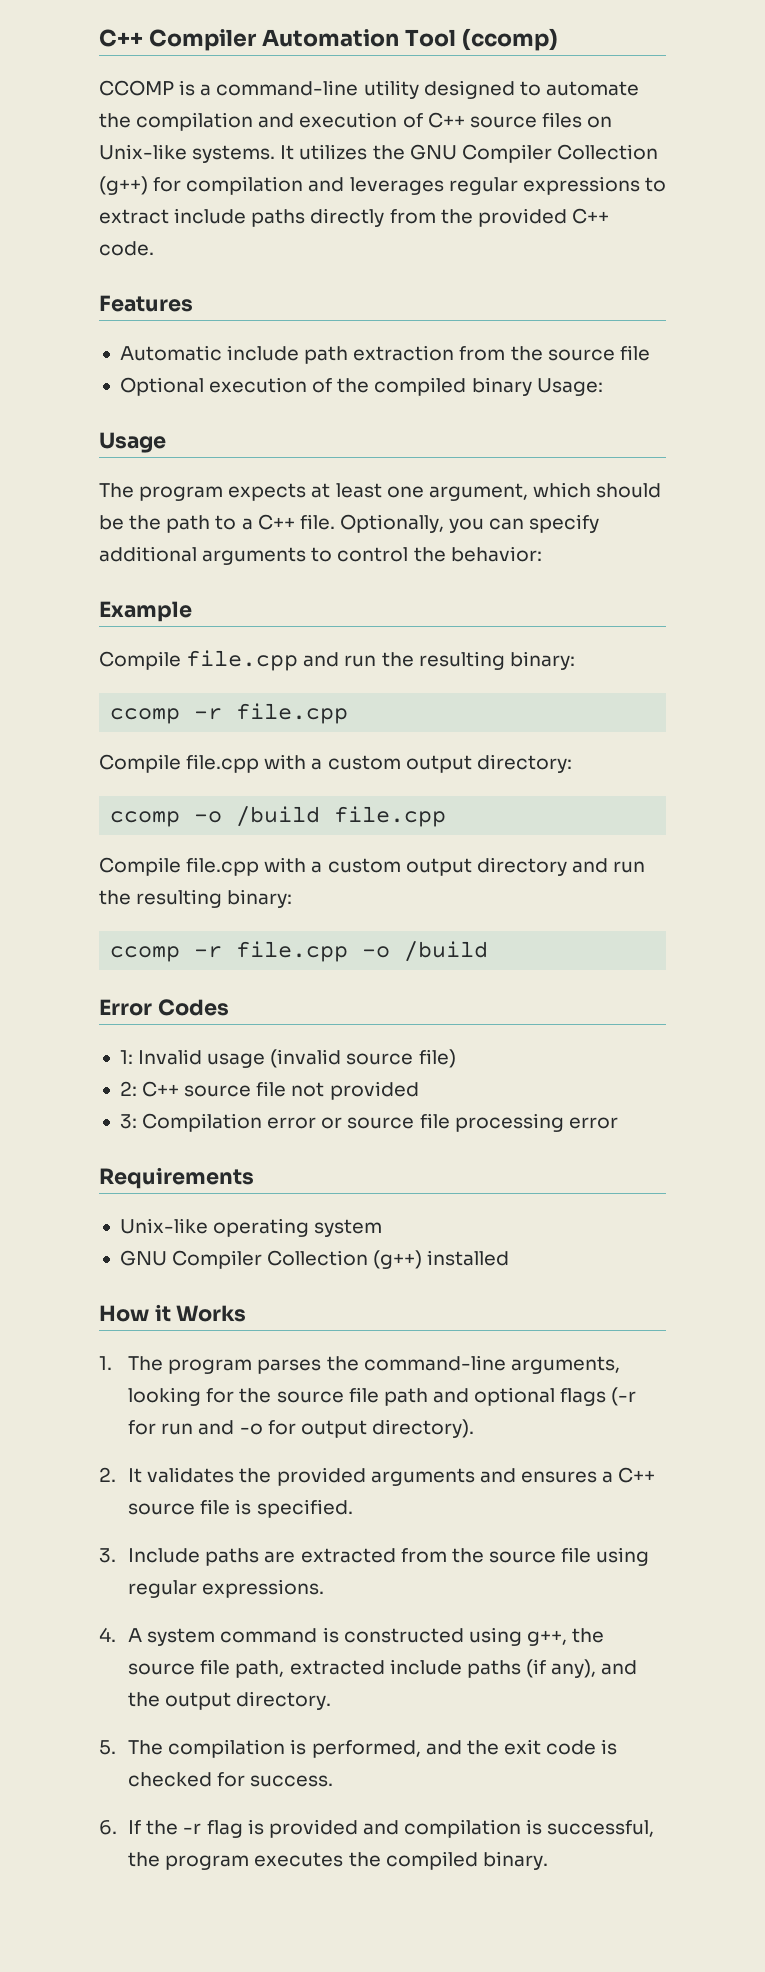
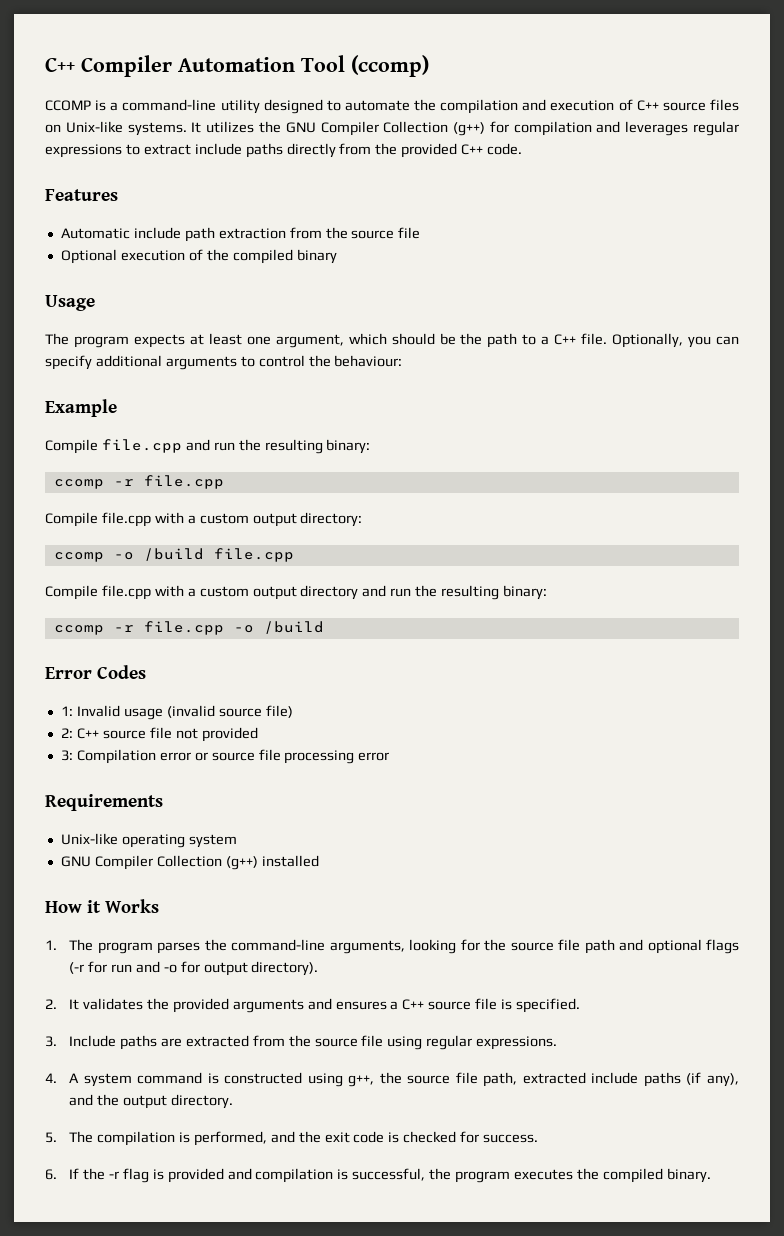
- Optional execution of the compiled binary Usage:
+ Optional execution of the compiled binary
- Optionally, you can specify additional arguments to control the behavior:
+ Optionally, you can specify additional arguments to control the behaviour:

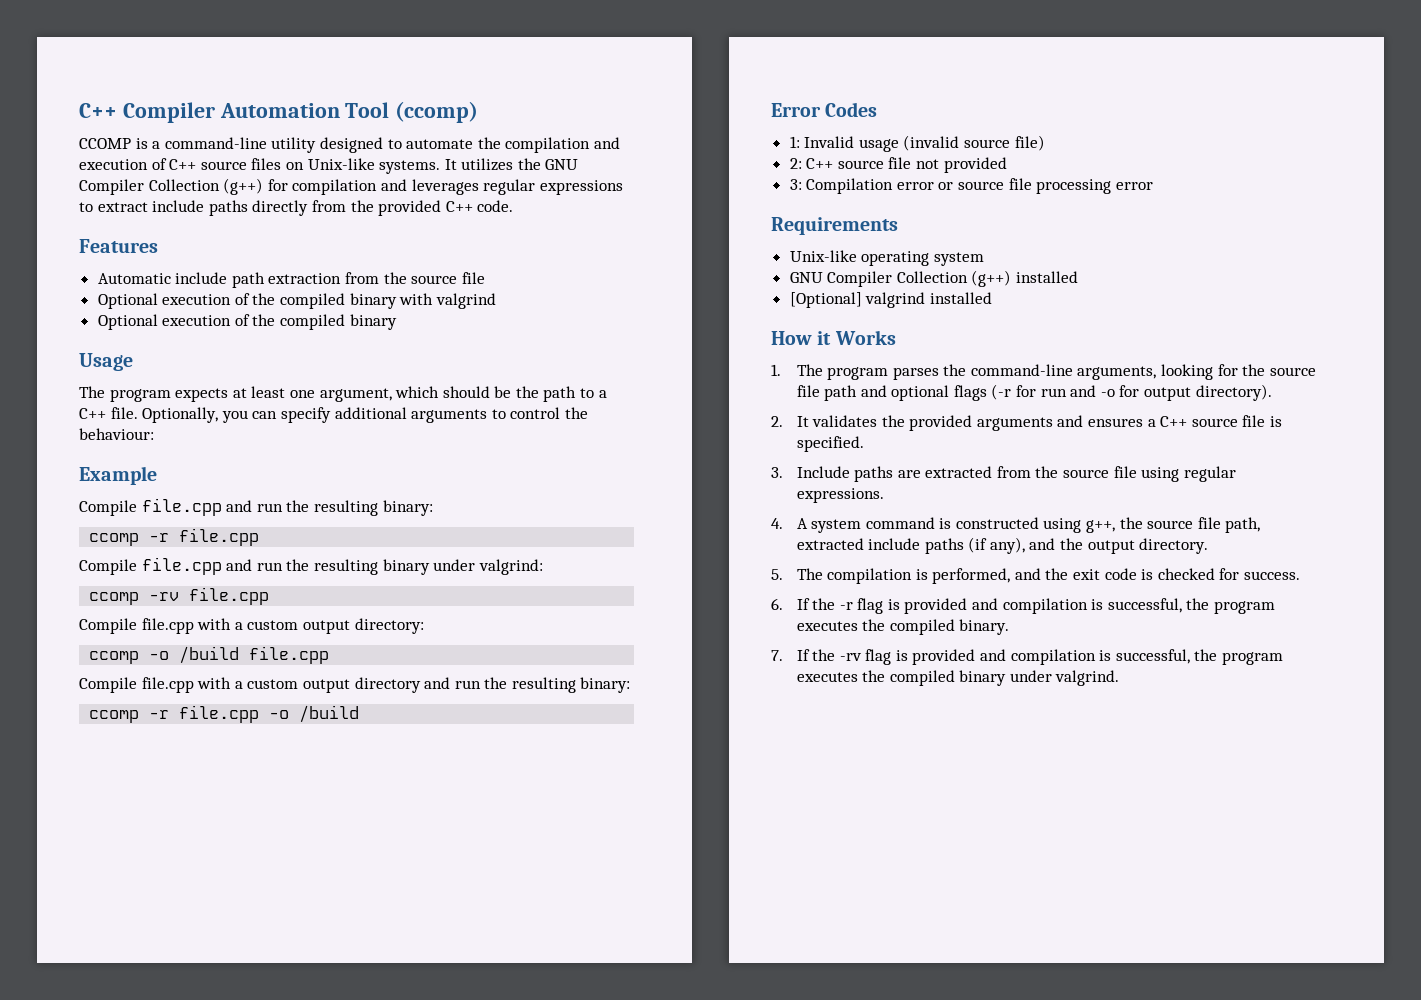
+ Optional execution of the compiled binary with valgrind
+ Compile file.cpp and run the resulting binary under valgrind:
+ ccomp -rv file.cpp
+ [Optional] valgrind installed
+ 7. If the -rv flag is provided and compilation is successful, the program executes the compiled binary under valgrind.

